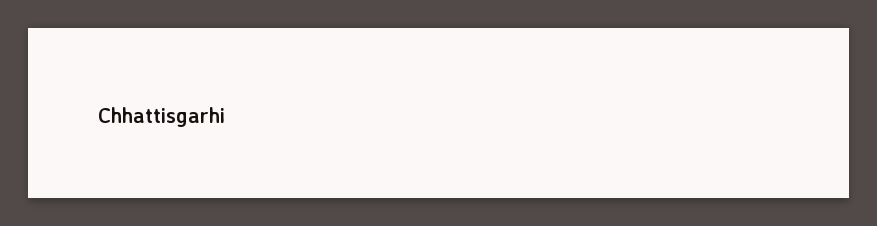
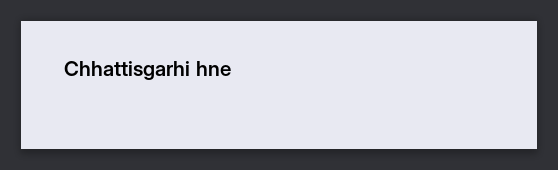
- Chhattisgarhi
+ Chhattisgarhi hne

